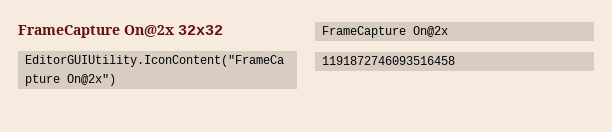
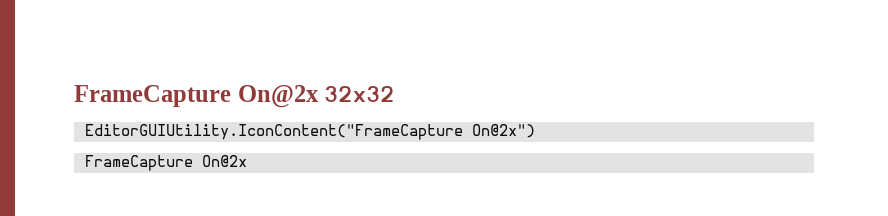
- 1191872746093516458

